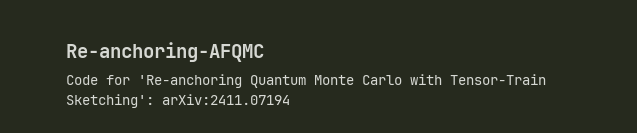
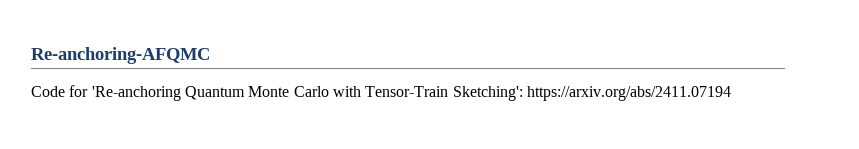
- Code for 'Re-anchoring Quantum Monte Carlo with Tensor-Train Sketching': arXiv:2411.07194
+ Code for 'Re-anchoring Quantum Monte Carlo with Tensor-Train Sketching': https://arxiv.org/abs/2411.07194

